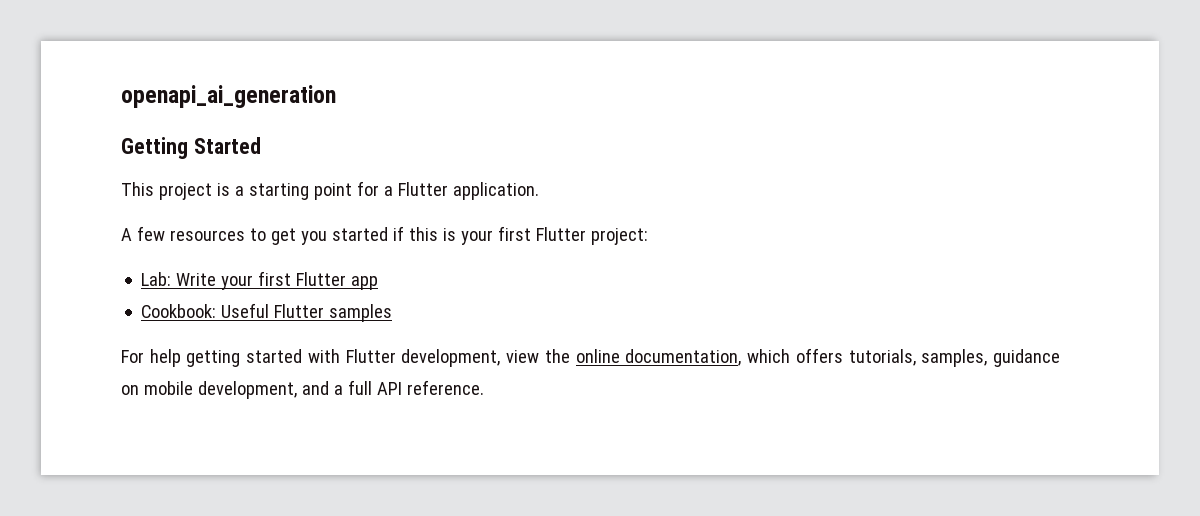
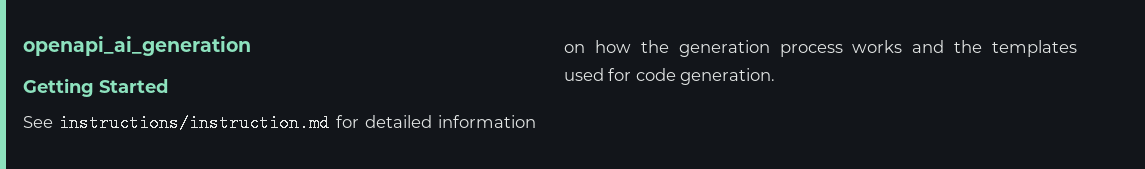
- This project is a starting point for a Flutter application.
- A few resources to get you started if this is your first Flutter project:
- Lab: Write your first Flutter app
- Cookbook: Useful Flutter samples
- For help getting started with Flutter development, view the online documentation, which offers tutorials, samples, guidance on mobile development, and a full API reference.
+ See instructions/instruction.md for detailed information on how the generation process works and the templates used for code generation.

